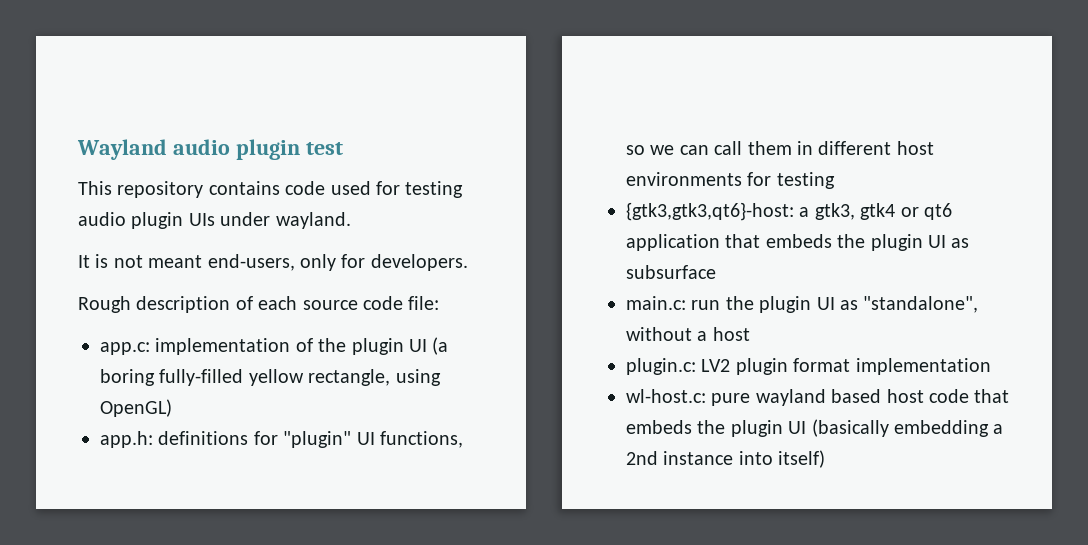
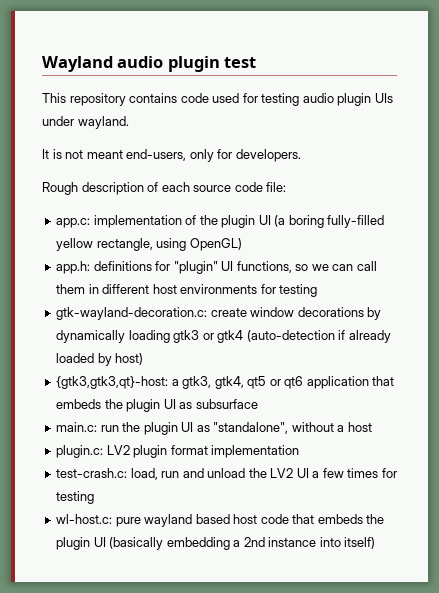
- {gtk3,gtk3,qt6}-host: a gtk3, gtk4 or qt6 application that embeds the plugin UI as subsurface
+ gtk-wayland-decoration.c: create window decorations by dynamically loading gtk3 or gtk4 (auto-detection if already loaded by host)
+ {gtk3,gtk3,qt}-host: a gtk3, gtk4, qt5 or qt6 application that embeds the plugin UI as subsurface
+ test-crash.c: load, run and unload the LV2 UI a few times for testing

